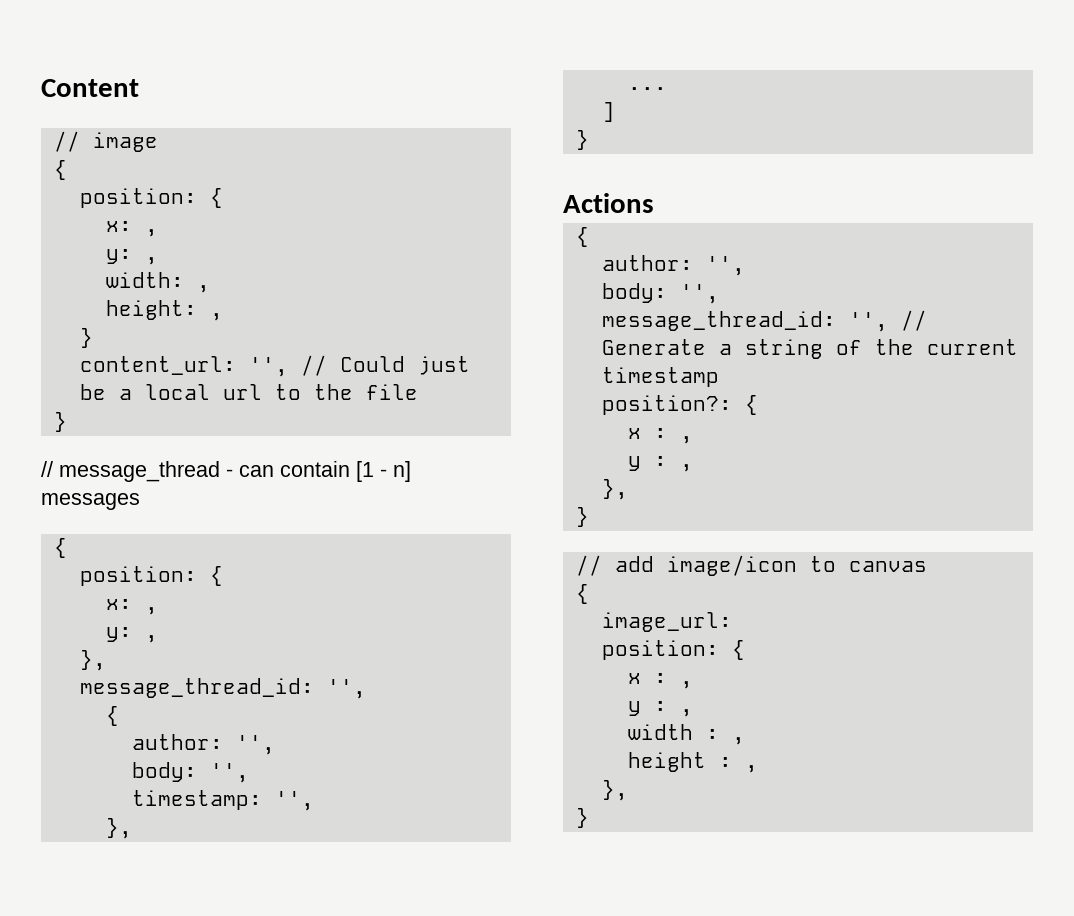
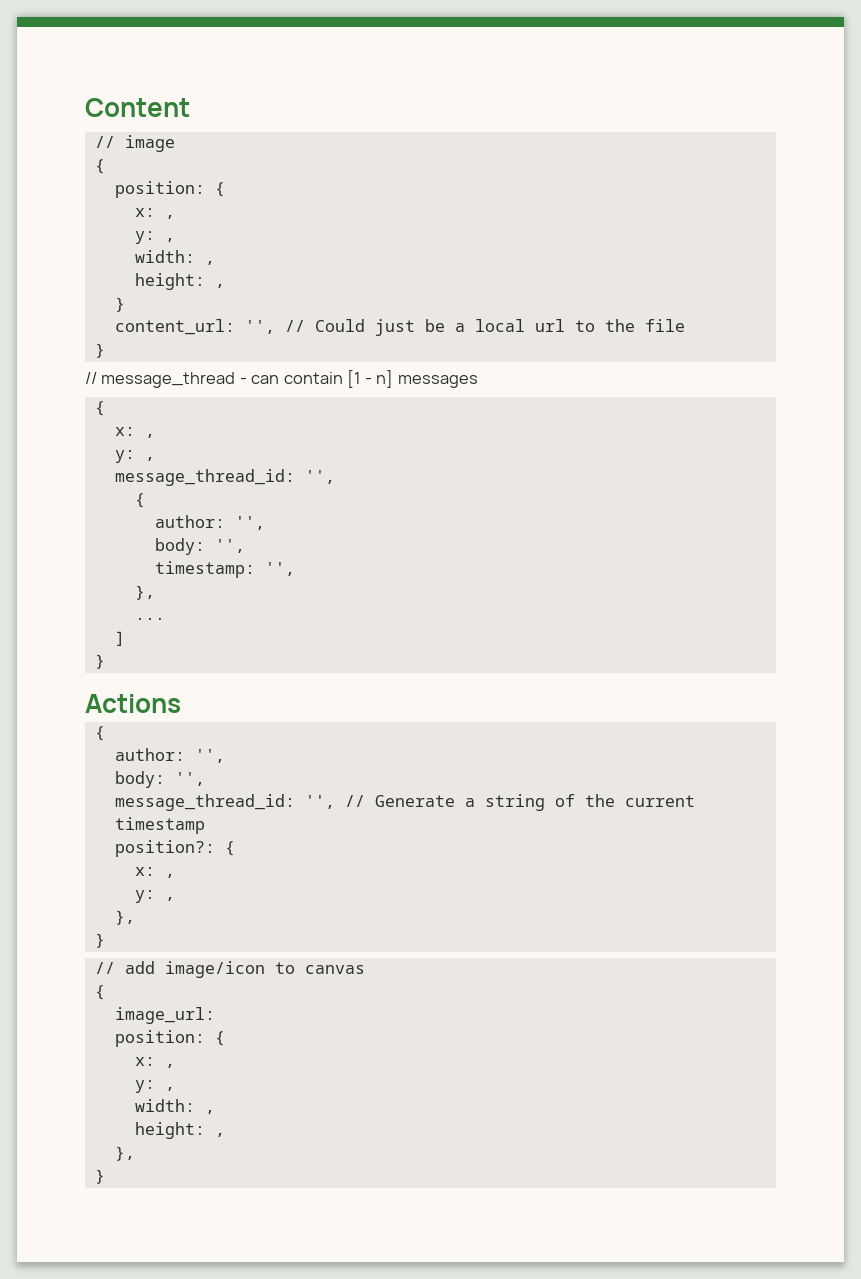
  // message_thread - can contain [1 - n] messages
  {
- position: {
  x: ,
  y: ,
- },
  position?: {
- x : ,
- y : ,
+ x: ,
+ y: ,
  image_url:
  position: {
- x : ,
- y : ,
- width : ,
- height : ,
+ x: ,
+ y: ,
+ width: ,
+ height: ,

